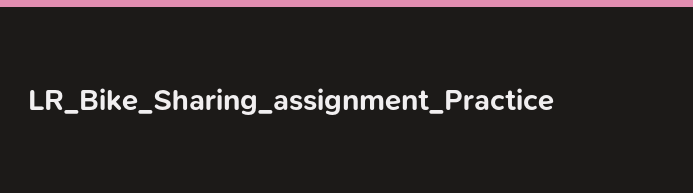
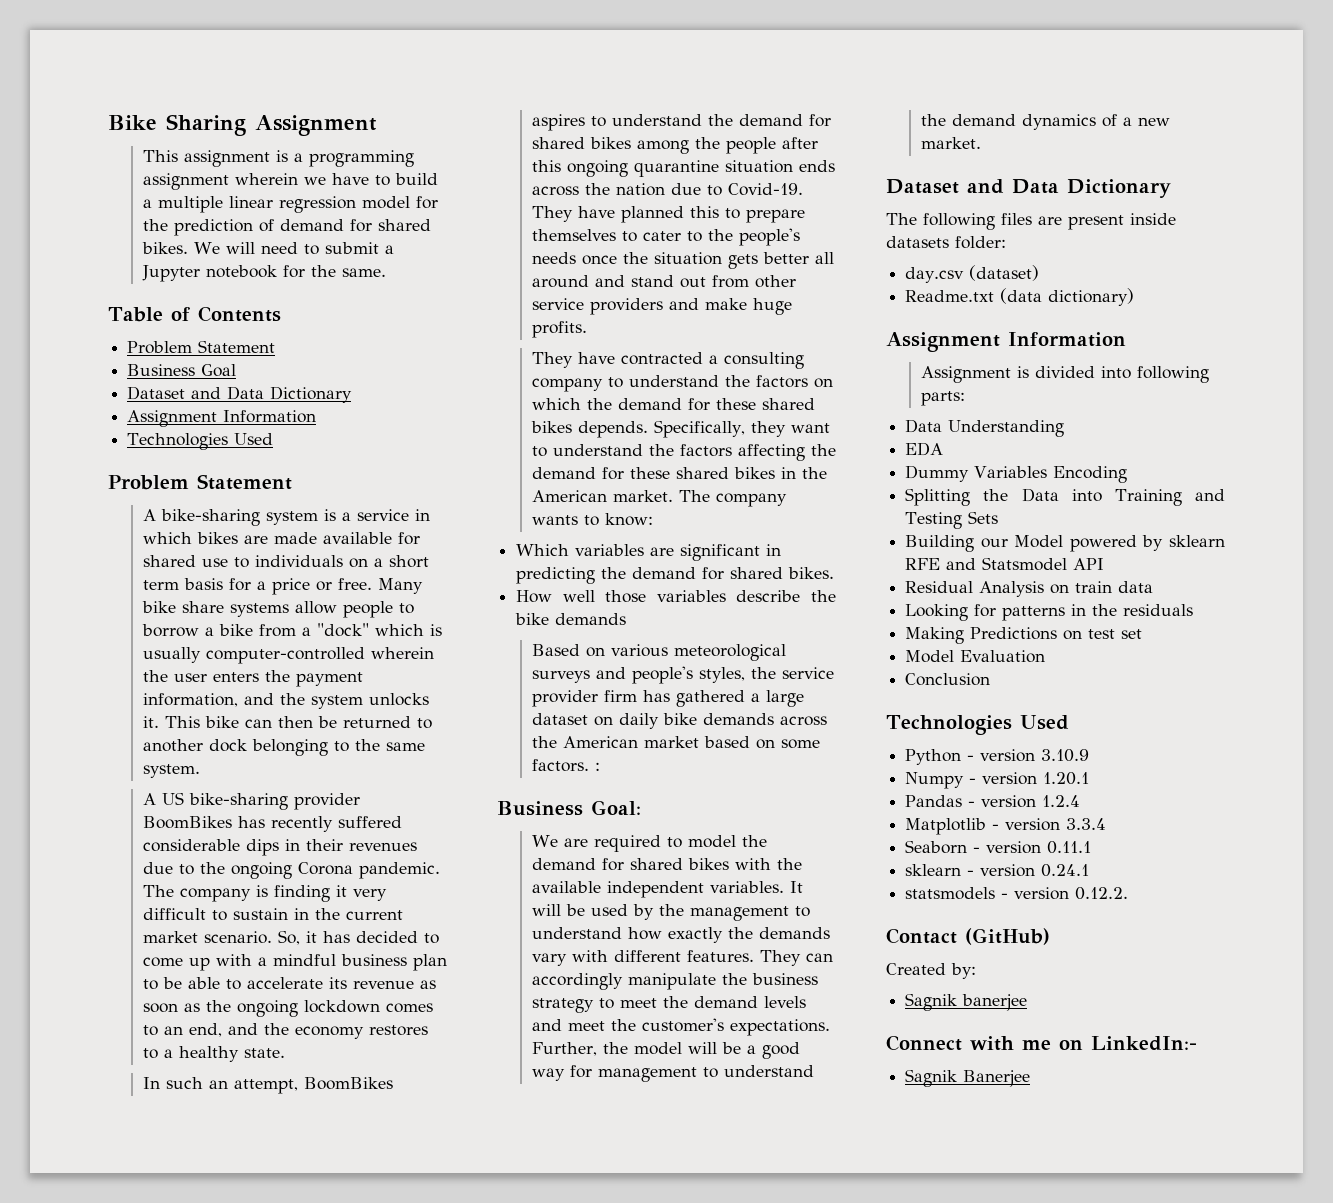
- LR_Bike_Sharing_assignment_Practice
+ Bike Sharing Assignment
+ This assignment is a programming assignment wherein we have to build a multiple linear regression model for the prediction of demand for shared bikes. We will need to submit a Jupyter notebook for the same.
+ Table of Contents
+ Problem Statement
+ Business Goal
+ Dataset and Data Dictionary
+ Assignment Information
+ Technologies Used
+ Problem Statement
+ A bike-sharing system is a service in which bikes are made available for shared use to individuals on a short term basis for a price or free. Many bike share systems allow people to borrow a bike from a "dock" which is usually computer-controlled wherein the user enters the payment information, and the system unlocks it. This bike can then be returned to another dock belonging to the same system.
+ A US bike-sharing provider BoomBikes has recently suffered considerable dips in their revenues due to the ongoing Corona pandemic. The company is finding it very difficult to sustain in the current market scenario. So, it has decided to come up with a mindful business plan to be able to accelerate its revenue as soon as the ongoing lockdown comes to an end, and the economy restores to a healthy state.
+ In such an attempt, BoomBikes aspires to understand the demand for shared bikes among the people after this ongoing quarantine situation ends across the nation due to Covid-19. They have planned this to prepare themselves to cater to the people's needs once the situation gets better all around and stand out from other service providers and make huge profits.
+ They have contracted a consulting company to understand the factors on which the demand for these shared bikes depends. Specifically, they want to understand the factors affecting the demand for these shared bikes in the American market. The company wants to know:
+ Which variables are significant in predicting the demand for shared bikes.
+ How well those variables describe the bike demands
+ Based on various meteorological surveys and people's styles, the service provider firm has gathered a large dataset on daily bike demands across the American market based on some factors. :
+ Business Goal:
+ We are required to model the demand for shared bikes with the available independent variables. It will be used by the management to understand how exactly the demands vary with different features. They can accordingly manipulate the business strategy to meet the demand levels and meet the customer's expectations. Further, the model will be a good way for management to understand the demand dynamics of a new market.
+ Dataset and Data Dictionary
+ The following files are present inside datasets folder:
+ day.csv (dataset)
+ Readme.txt (data dictionary)
+ Assignment Information
+ Assignment is divided into following parts:
+ Data Understanding
+ EDA
+ Dummy Variables Encoding
+ Splitting the Data into Training and Testing Sets
+ Building our Model powered by sklearn RFE and Statsmodel API
+ Residual Analysis on train data
+ Looking for patterns in the residuals
+ Making Predictions on test set
+ Model Evaluation
+ Conclusion
+ Technologies Used
+ Python - version 3.10.9
+ Numpy - version 1.20.1
+ Pandas - version 1.2.4
+ Matplotlib - version 3.3.4
+ Seaborn - version 0.11.1
+ sklearn - version 0.24.1
+ statsmodels - version 0.12.2.
+ Contact (GitHub)
+ Created by:
+ Sagnik banerjee
+ Connect with me on LinkedIn:-
+ Sagnik Banerjee

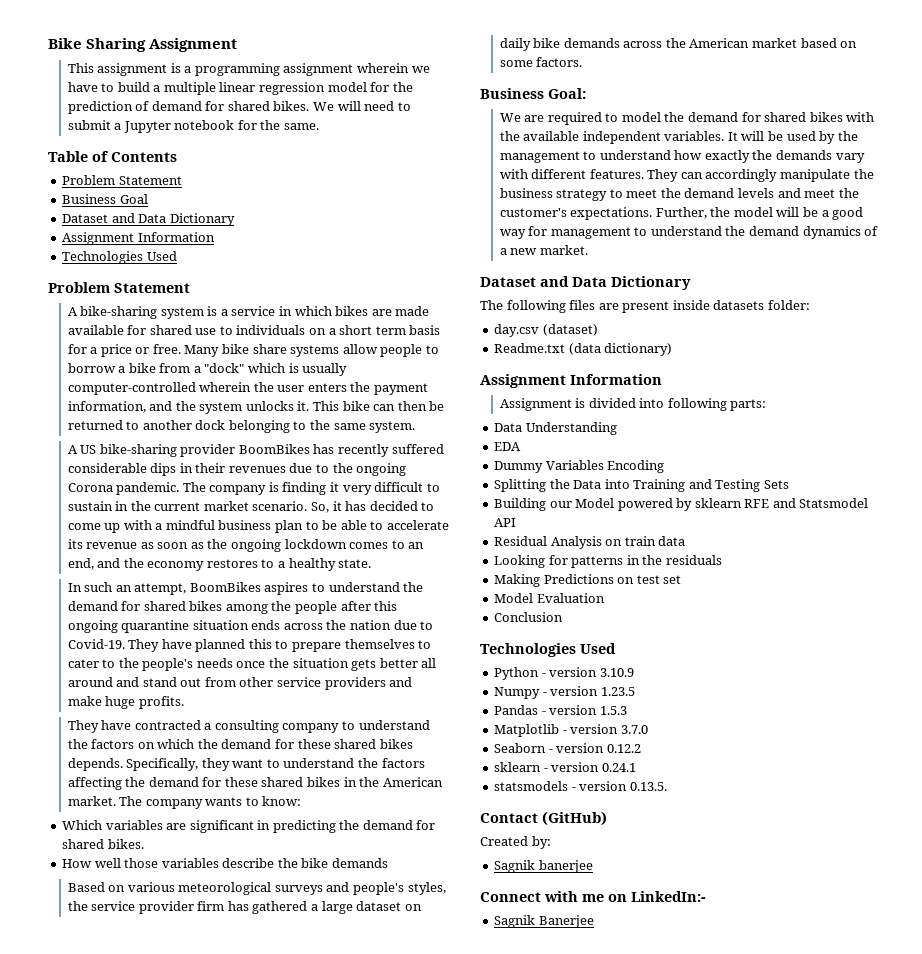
- Based on various meteorological surveys and people's styles, the service provider firm has gathered a large dataset on daily bike demands across the American market based on some factors. :
+ Based on various meteorological surveys and people's styles, the service provider firm has gathered a large dataset on daily bike demands across the American market based on some factors.
- Numpy - version 1.20.1
+ Numpy - version 1.23.5
- Pandas - version 1.2.4
+ Pandas - version 1.5.3
- Matplotlib - version 3.3.4
+ Matplotlib - version 3.7.0
- Seaborn - version 0.11.1
+ Seaborn - version 0.12.2
- statsmodels - version 0.12.2.
+ statsmodels - version 0.13.5.

